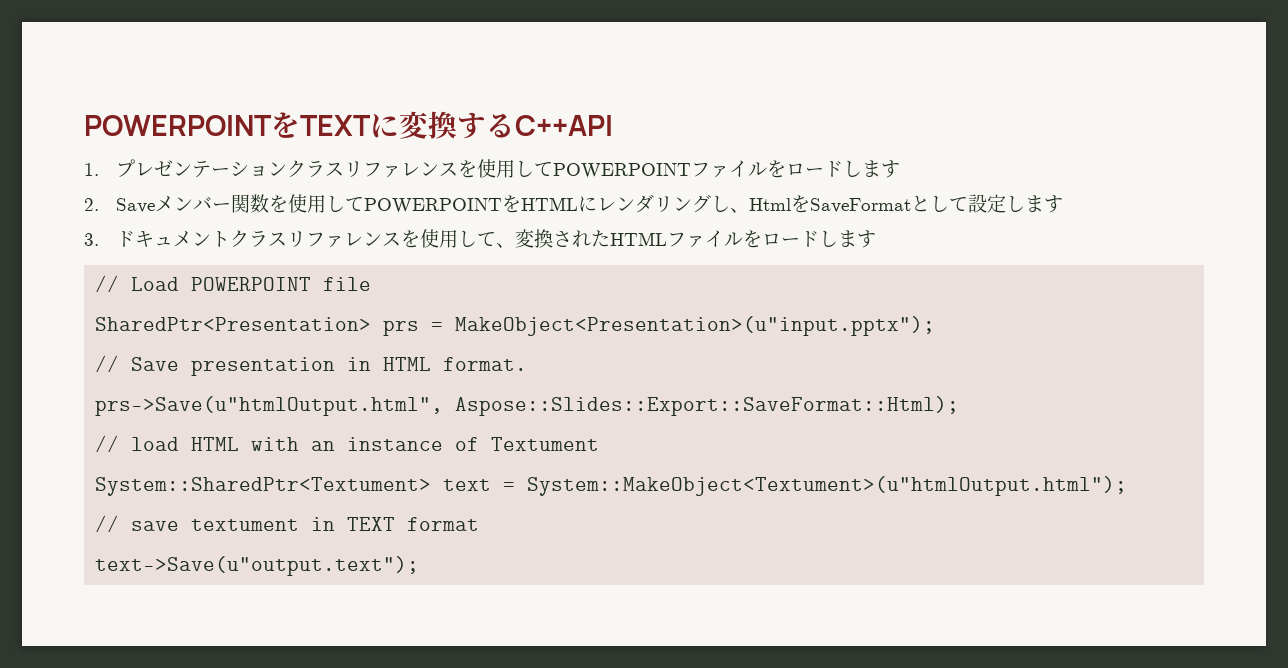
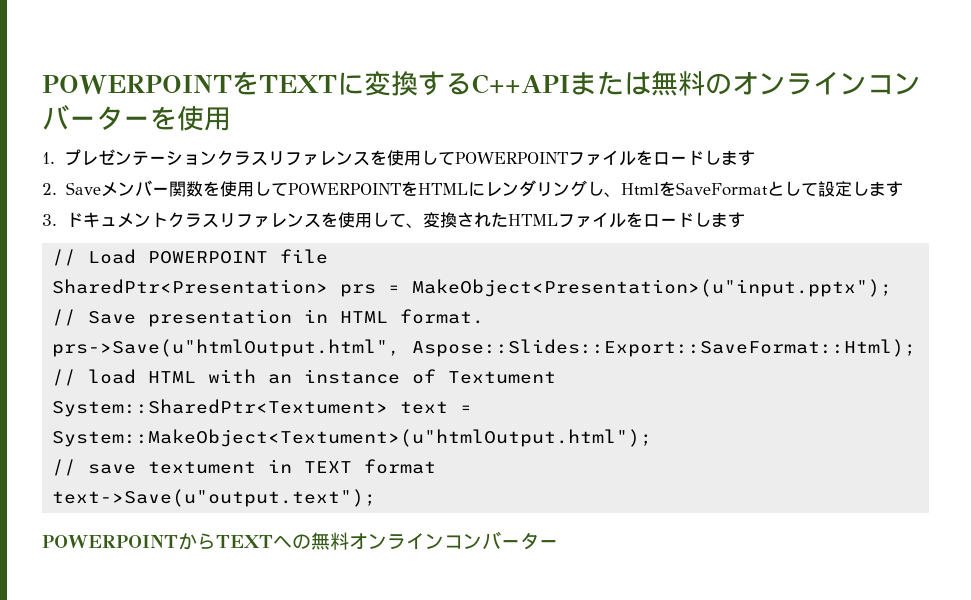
- POWERPOINTをTEXTに変換するC++API
+ POWERPOINTをTEXTに変換するC++APIまたは無料のオンラインコンバーターを使用
+ POWERPOINTからTEXTへの無料オンラインコンバーター

